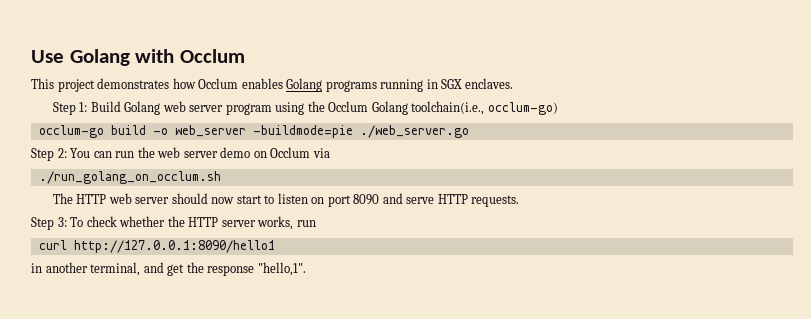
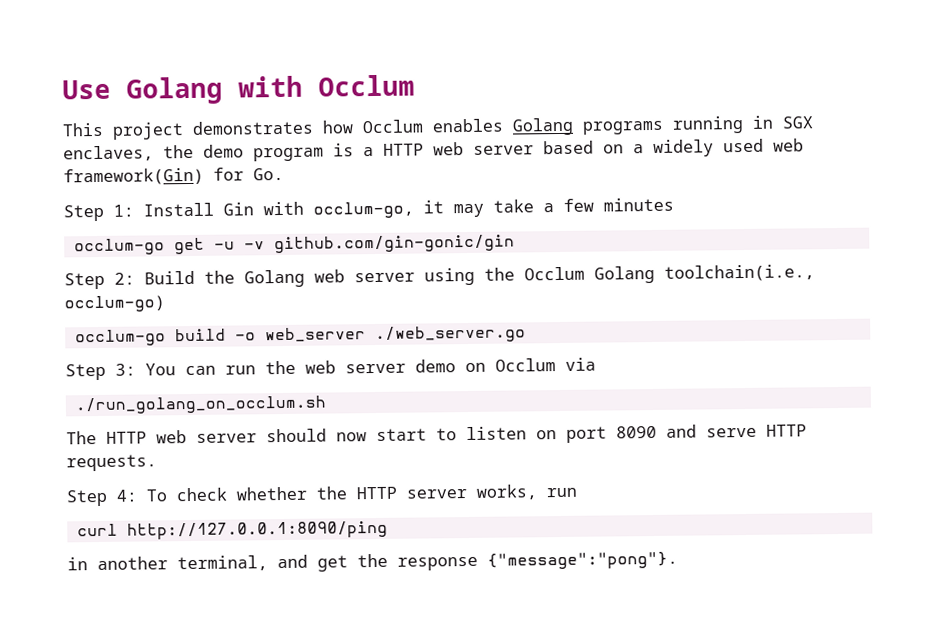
- This project demonstrates how Occlum enables Golang programs running in SGX enclaves.
- Step 1: Build Golang web server program using the Occlum Golang toolchain(i.e., occlum-go)
+ This project demonstrates how Occlum enables Golang programs running in SGX enclaves, the demo program is a HTTP web server based on a widely used web framework(Gin) for Go.
+ Step 1: Install Gin with occlum-go, it may take a few minutes
+ occlum-go get -u -v github.com/gin-gonic/gin
+ Step 2: Build the Golang web server using the Occlum Golang toolchain(i.e., occlum-go)
- occlum-go build -o web_server -buildmode=pie ./web_server.go
+ occlum-go build -o web_server ./web_server.go
- Step 2: You can run the web server demo on Occlum via
+ Step 3: You can run the web server demo on Occlum via
- Step 3: To check whether the HTTP server works, run
+ Step 4: To check whether the HTTP server works, run
- curl http://127.0.0.1:8090/hello1
+ curl http://127.0.0.1:8090/ping
- in another terminal, and get the response "hello,1".
+ in another terminal, and get the response {"message":"pong"}.

